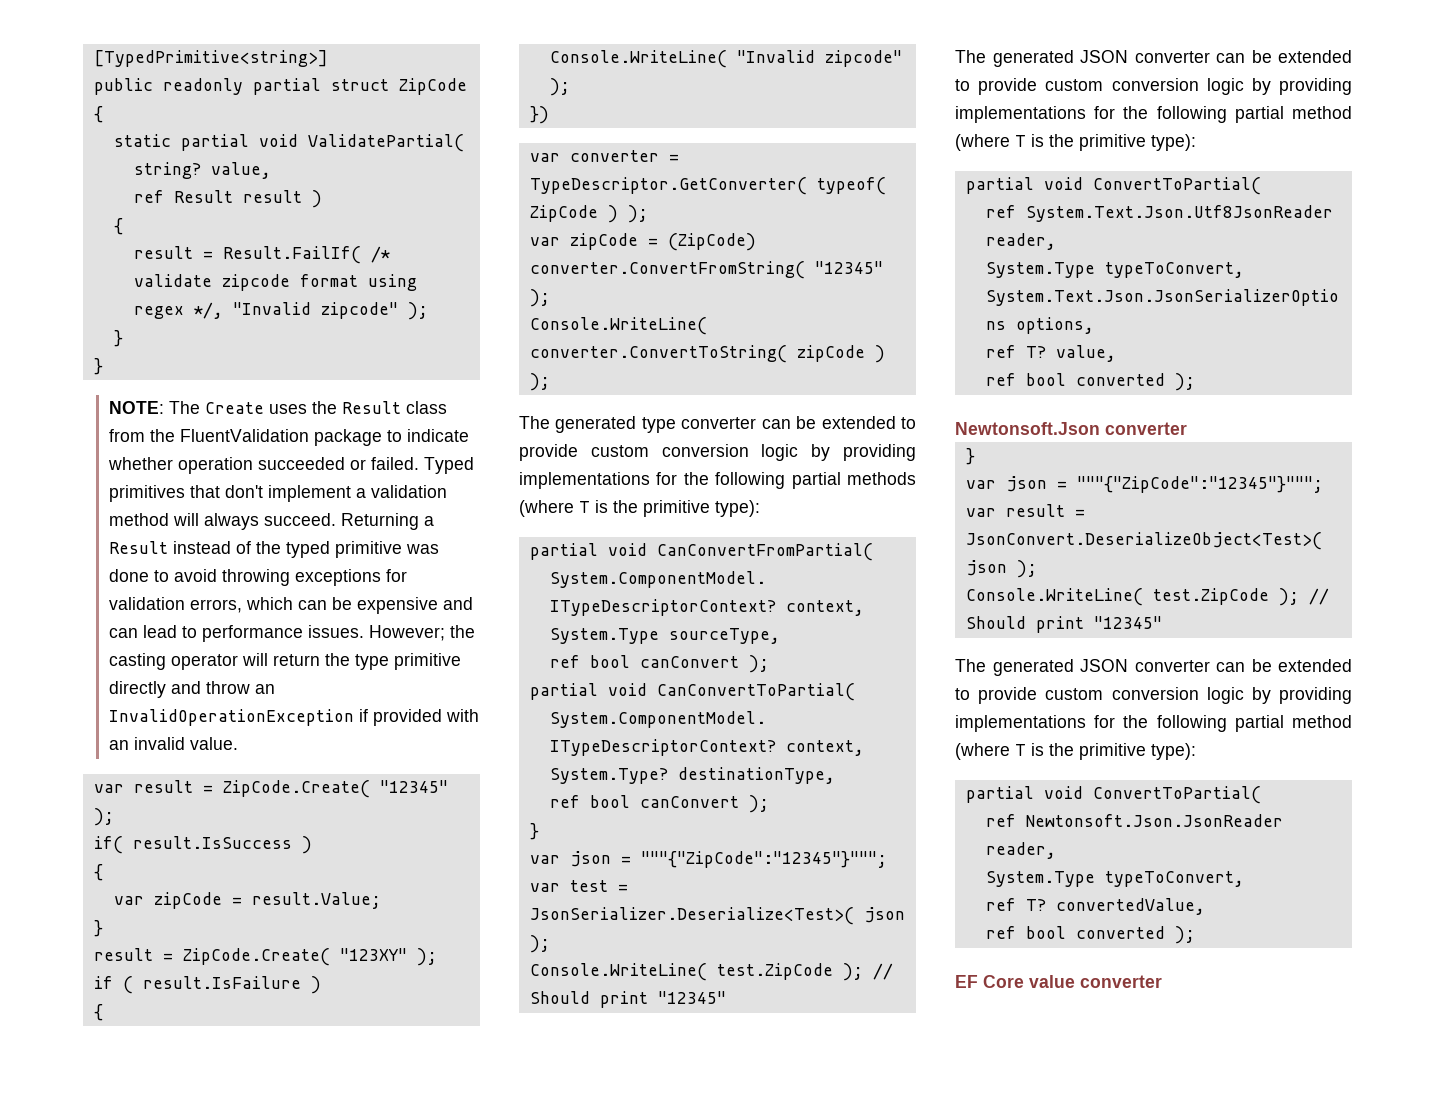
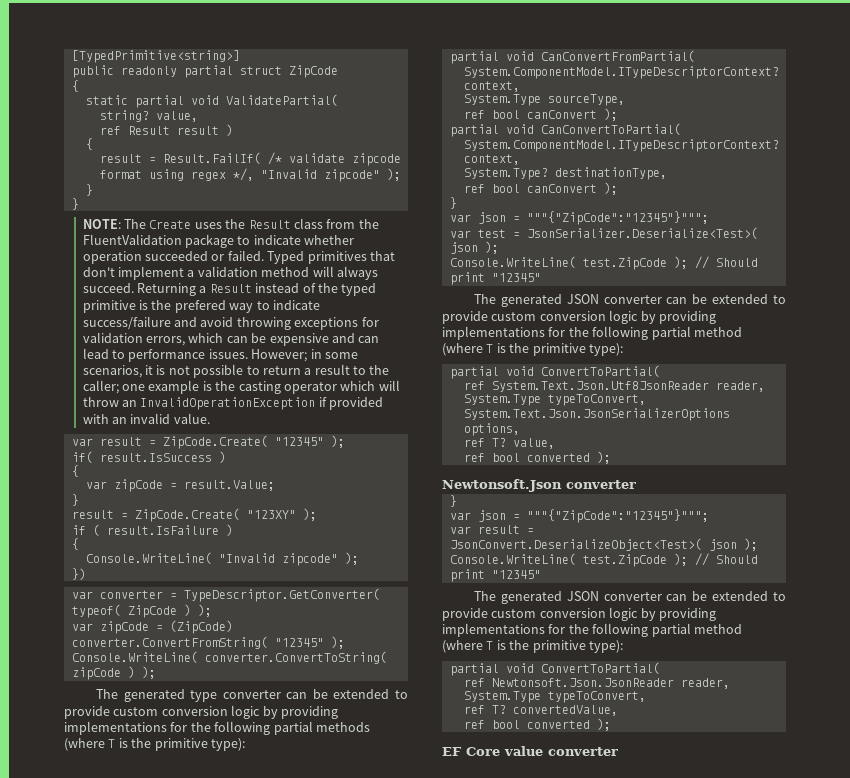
- Returning a Result instead of the typed primitive was done to avoid throwing exceptions for validation errors, which can be expensive and can lead to performance issues.
+ Returning a Result instead of the typed primitive is the prefered way to indicate success/failure and avoid throwing exceptions for validation errors, which can be expensive and can lead to performance issues.
- However; the casting operator will return the type primitive directly and throw an InvalidOperationException if provided with an invalid value.
+ However; in some scenarios, it is not possible to return a result to the caller; one example is the casting operator which will throw an InvalidOperationException if provided with an invalid value.

